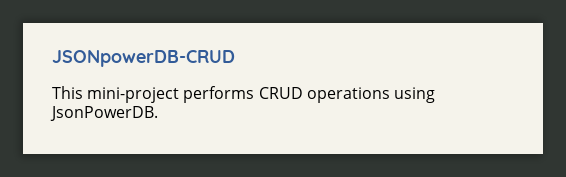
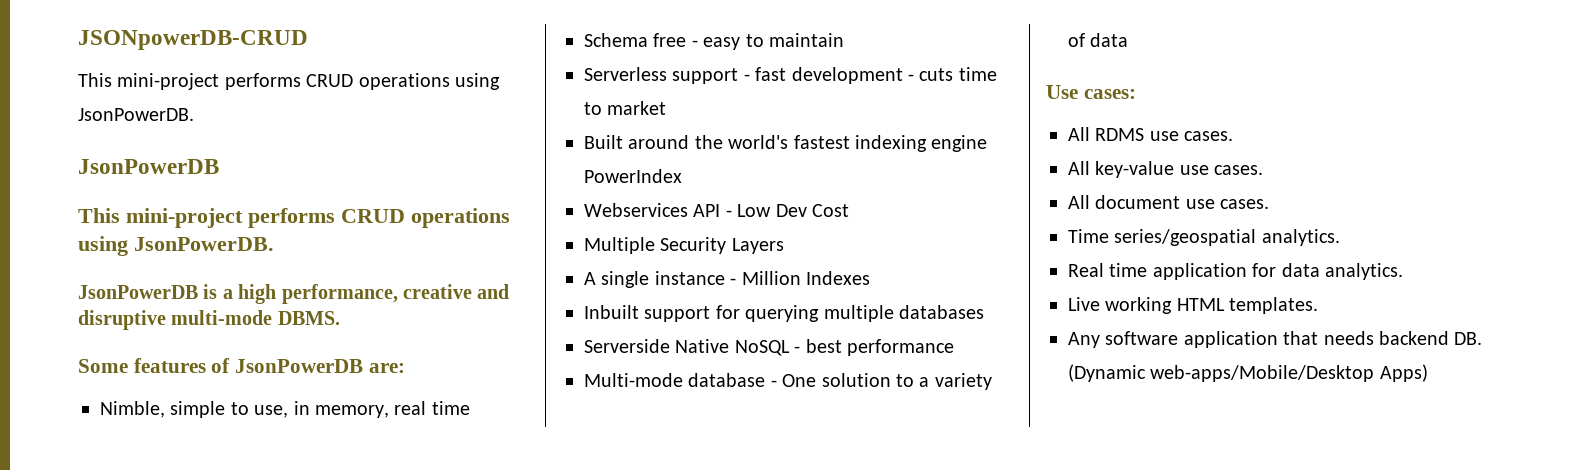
  JSONpowerDB-CRUD
  This mini-project performs CRUD operations using JsonPowerDB.
+ JsonPowerDB
+ This mini-project performs CRUD operations using JsonPowerDB.
+ JsonPowerDB is a high performance, creative and disruptive multi-mode DBMS.
+ Some features of JsonPowerDB are:
+ Nimble, simple to use, in memory, real time
+ Schema free - easy to maintain
+ Serverless support - fast development - cuts time to market
+ Built around the world's fastest indexing engine PowerIndex
+ Webservices API - Low Dev Cost
+ Multiple Security Layers
+ A single instance - Million Indexes
+ Inbuilt support for querying multiple databases
+ Serverside Native NoSQL - best performance
+ Multi-mode database - One solution to a variety of data
+ Use cases:
+ All RDMS use cases.
+ All key-value use cases.
+ All document use cases.
+ Time series/geospatial analytics.
+ Real time application for data analytics.
+ Live working HTML templates.
+ Any software application that needs backend DB. (Dynamic web-apps/Mobile/Desktop Apps)

